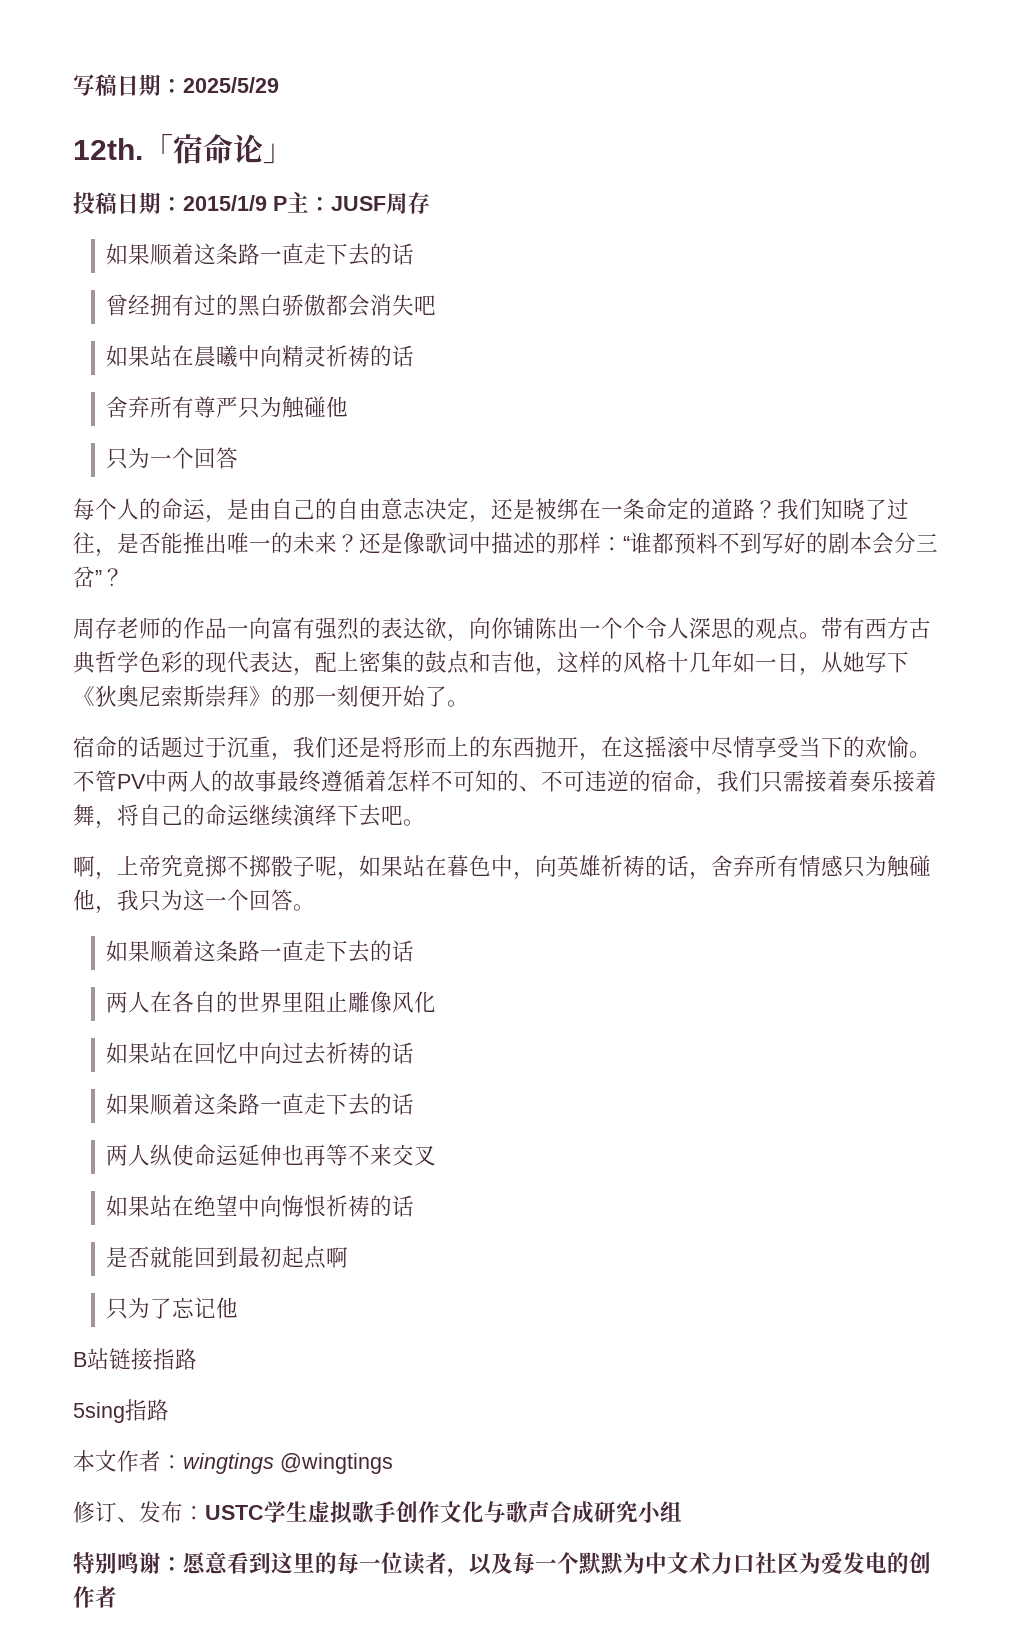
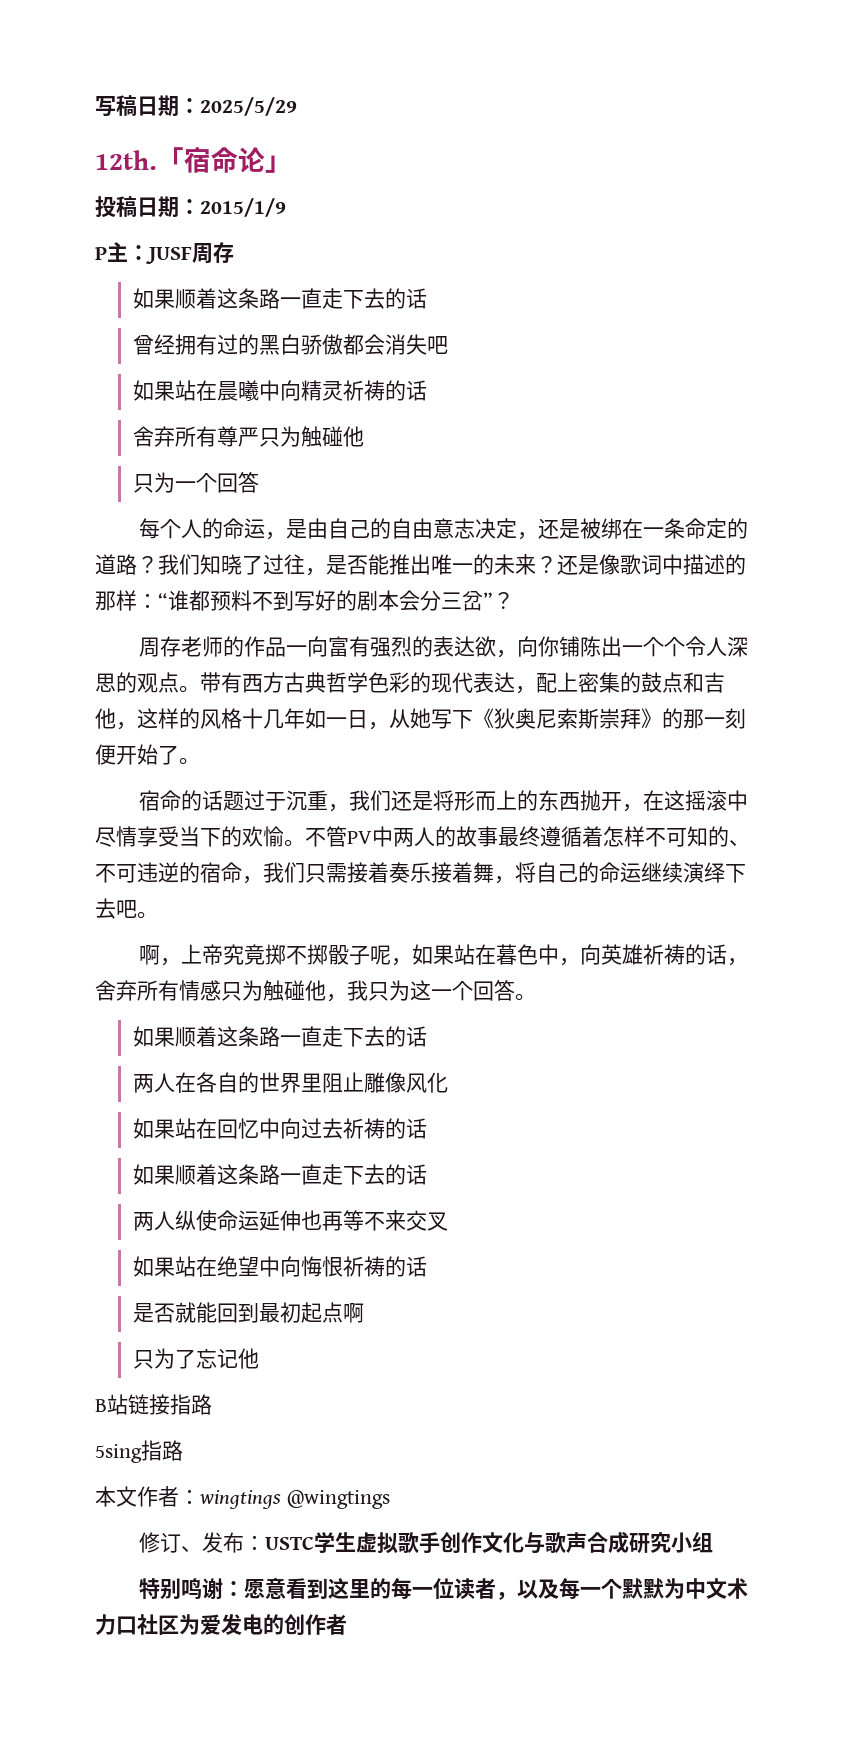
- 投稿日期：2015/1/9 P主：JUSF周存
+ 投稿日期：2015/1/9
+ P主：JUSF周存

